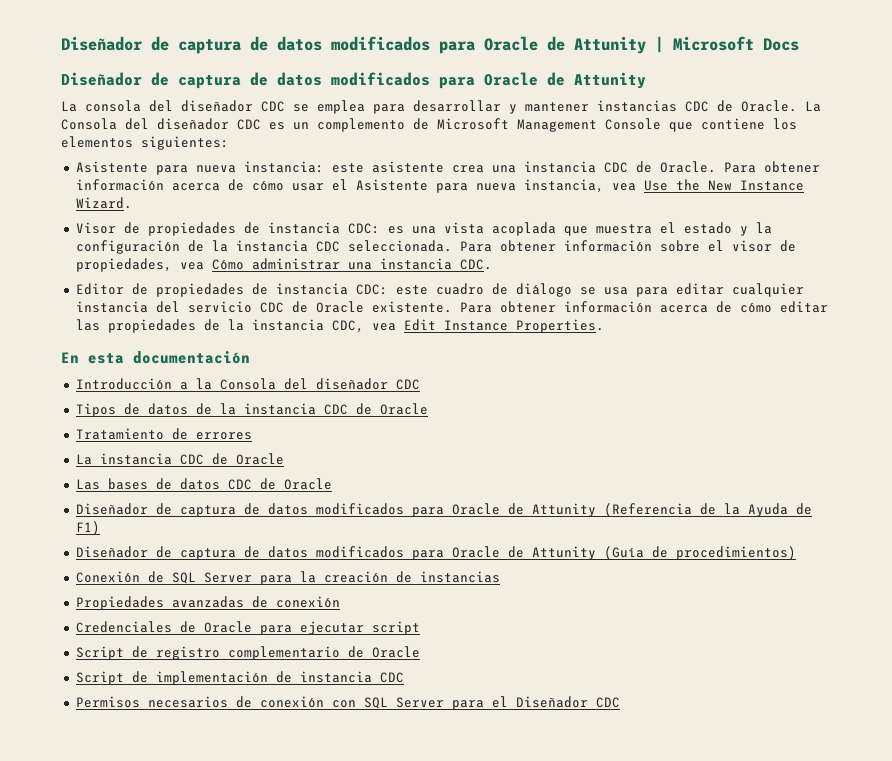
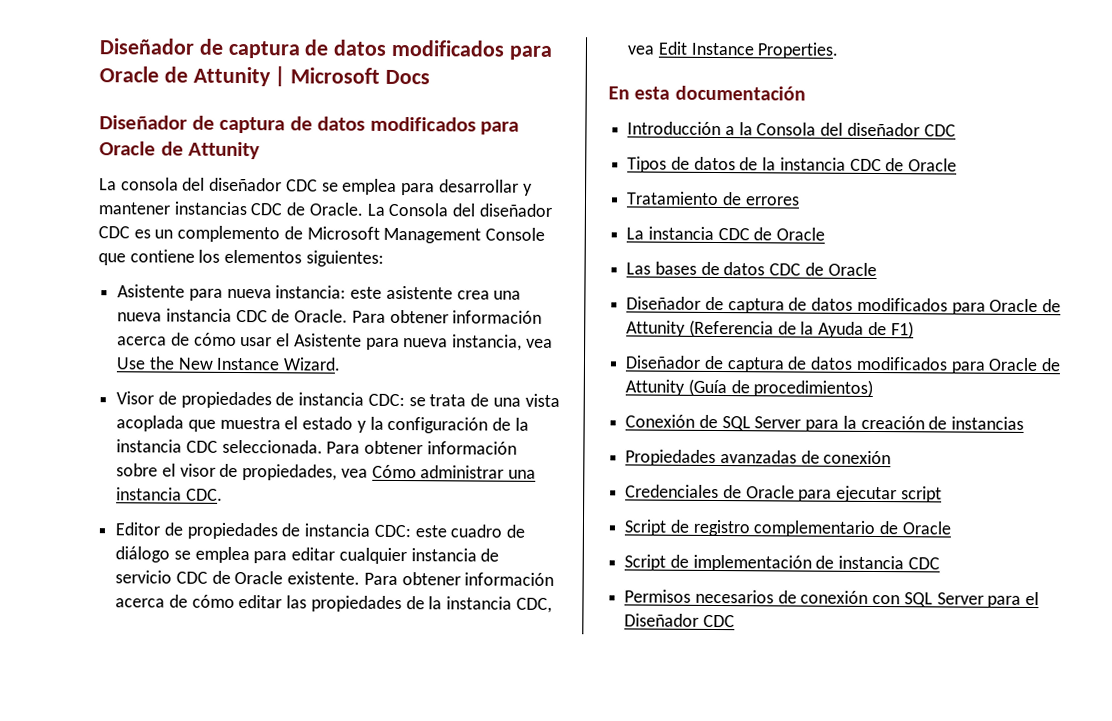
- Asistente para nueva instancia: este asistente crea una instancia CDC de Oracle.
+ Asistente para nueva instancia: este asistente crea una nueva instancia CDC de Oracle.
- Visor de propiedades de instancia CDC: es una vista acoplada que muestra el estado y la configuración de la instancia CDC seleccionada.
+ Visor de propiedades de instancia CDC: se trata de una vista acoplada que muestra el estado y la configuración de la instancia CDC seleccionada.
- Editor de propiedades de instancia CDC: este cuadro de diálogo se usa para editar cualquier instancia del servicio CDC de Oracle existente.
+ Editor de propiedades de instancia CDC: este cuadro de diálogo se emplea para editar cualquier instancia de servicio CDC de Oracle existente.

